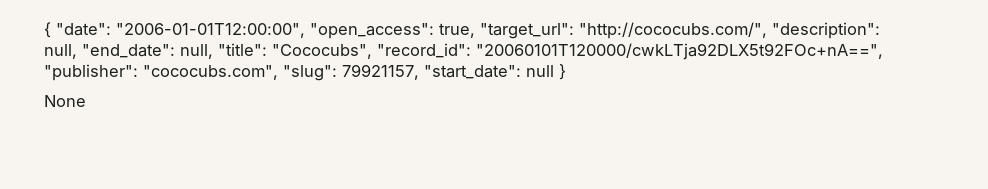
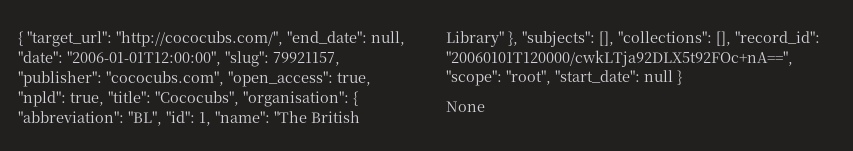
- { "date": "2006-01-01T12:00:00", "open_access": true, "target_url": "http://cococubs.com/", "description": null, "end_date": null, "title": "Cococubs", "record_id": "20060101T120000/cwkLTja92DLX5t92FOc+nA==", "publisher": "cococubs.com", "slug": 79921157, "start_date": null }
+ { "target_url": "http://cococubs.com/", "end_date": null, "date": "2006-01-01T12:00:00", "slug": 79921157, "publisher": "cococubs.com", "open_access": true, "npld": true, "title": "Cococubs", "organisation": { "abbreviation": "BL", "id": 1, "name": "The British Library" }, "subjects": [], "collections": [], "record_id": "20060101T120000/cwkLTja92DLX5t92FOc+nA==", "scope": "root", "start_date": null }

